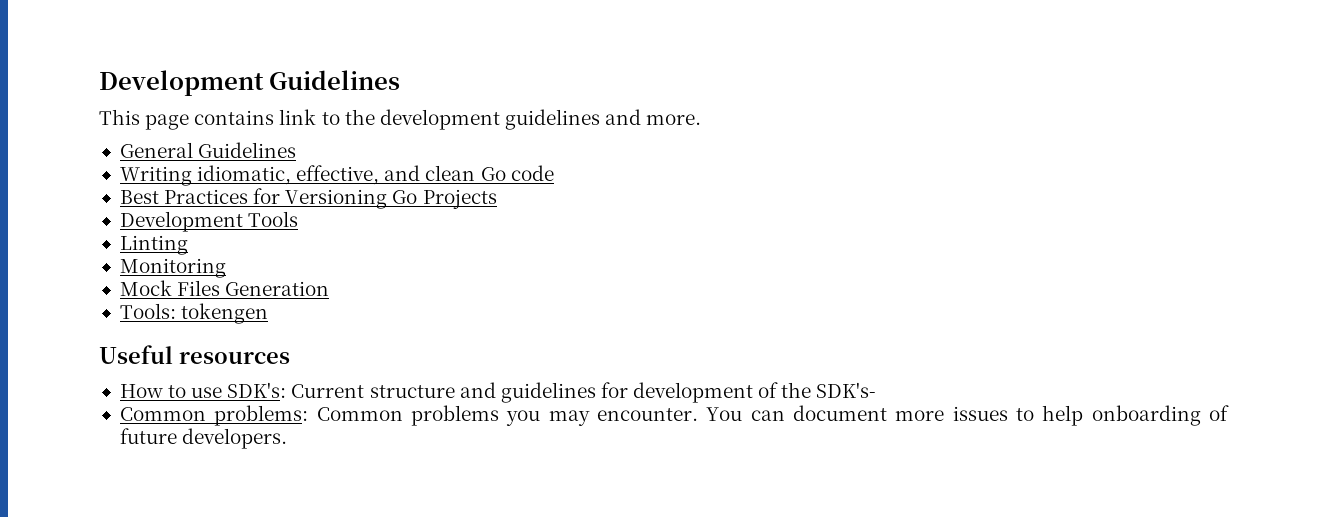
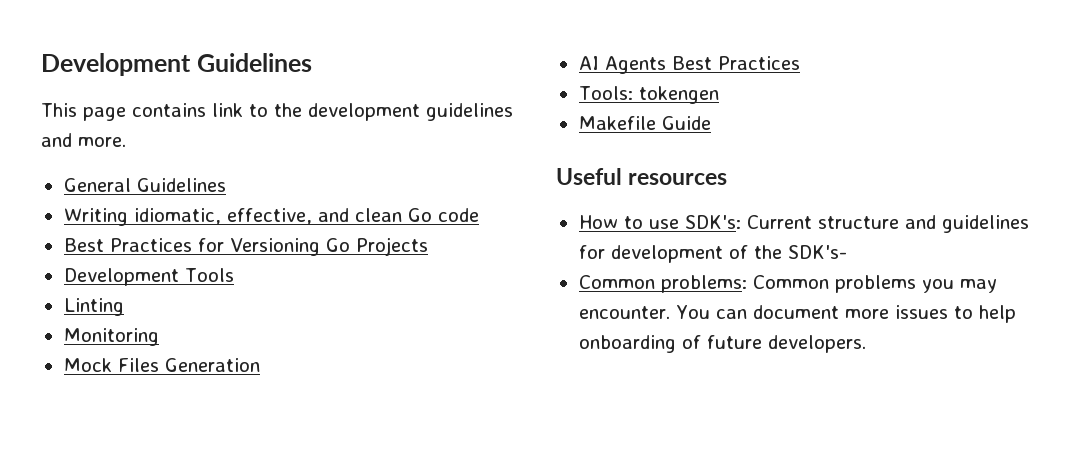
+ AI Agents Best Practices
+ Makefile Guide

